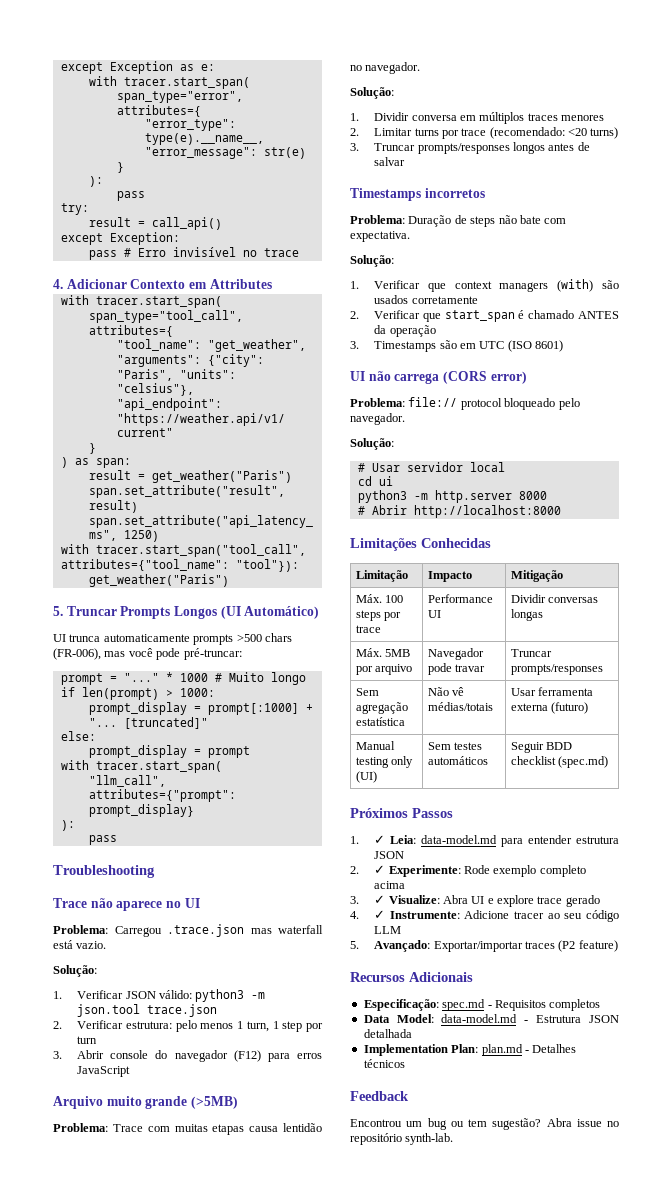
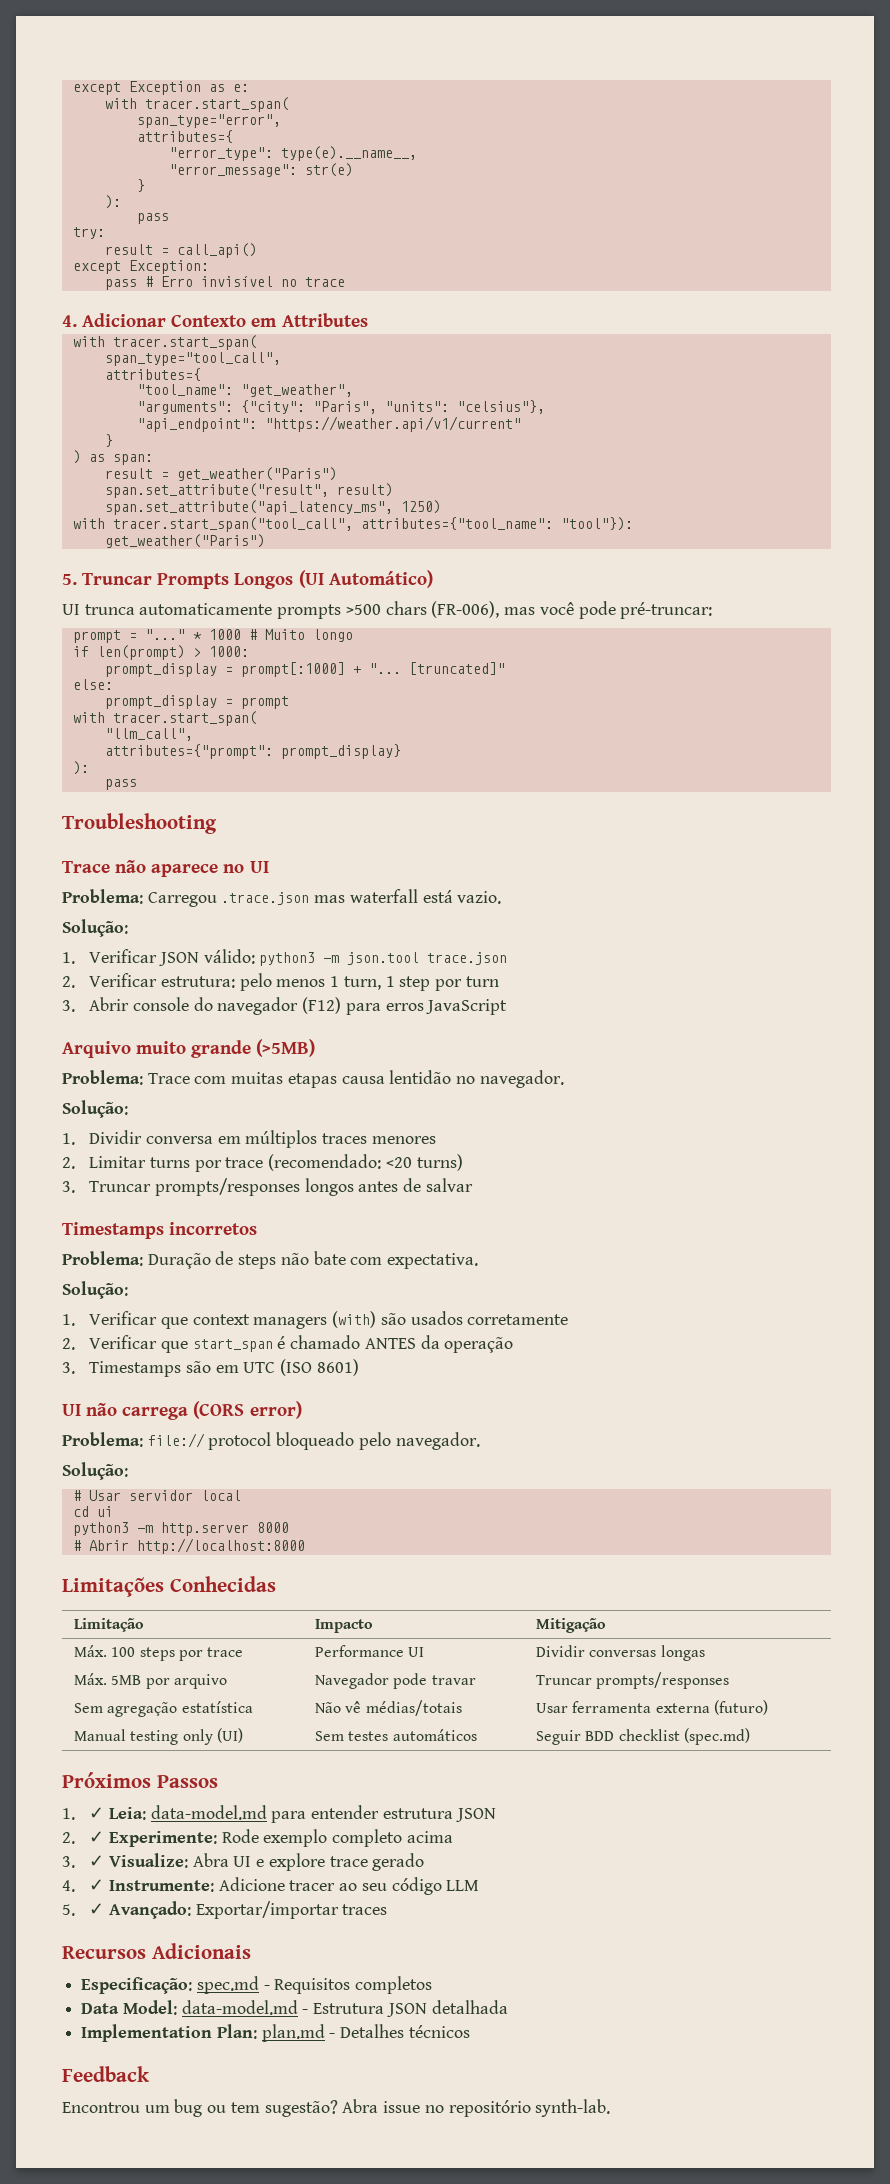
- 5. Avançado: Exportar/importar traces (P2 feature)
+ 5. ✓ Avançado: Exportar/importar traces

